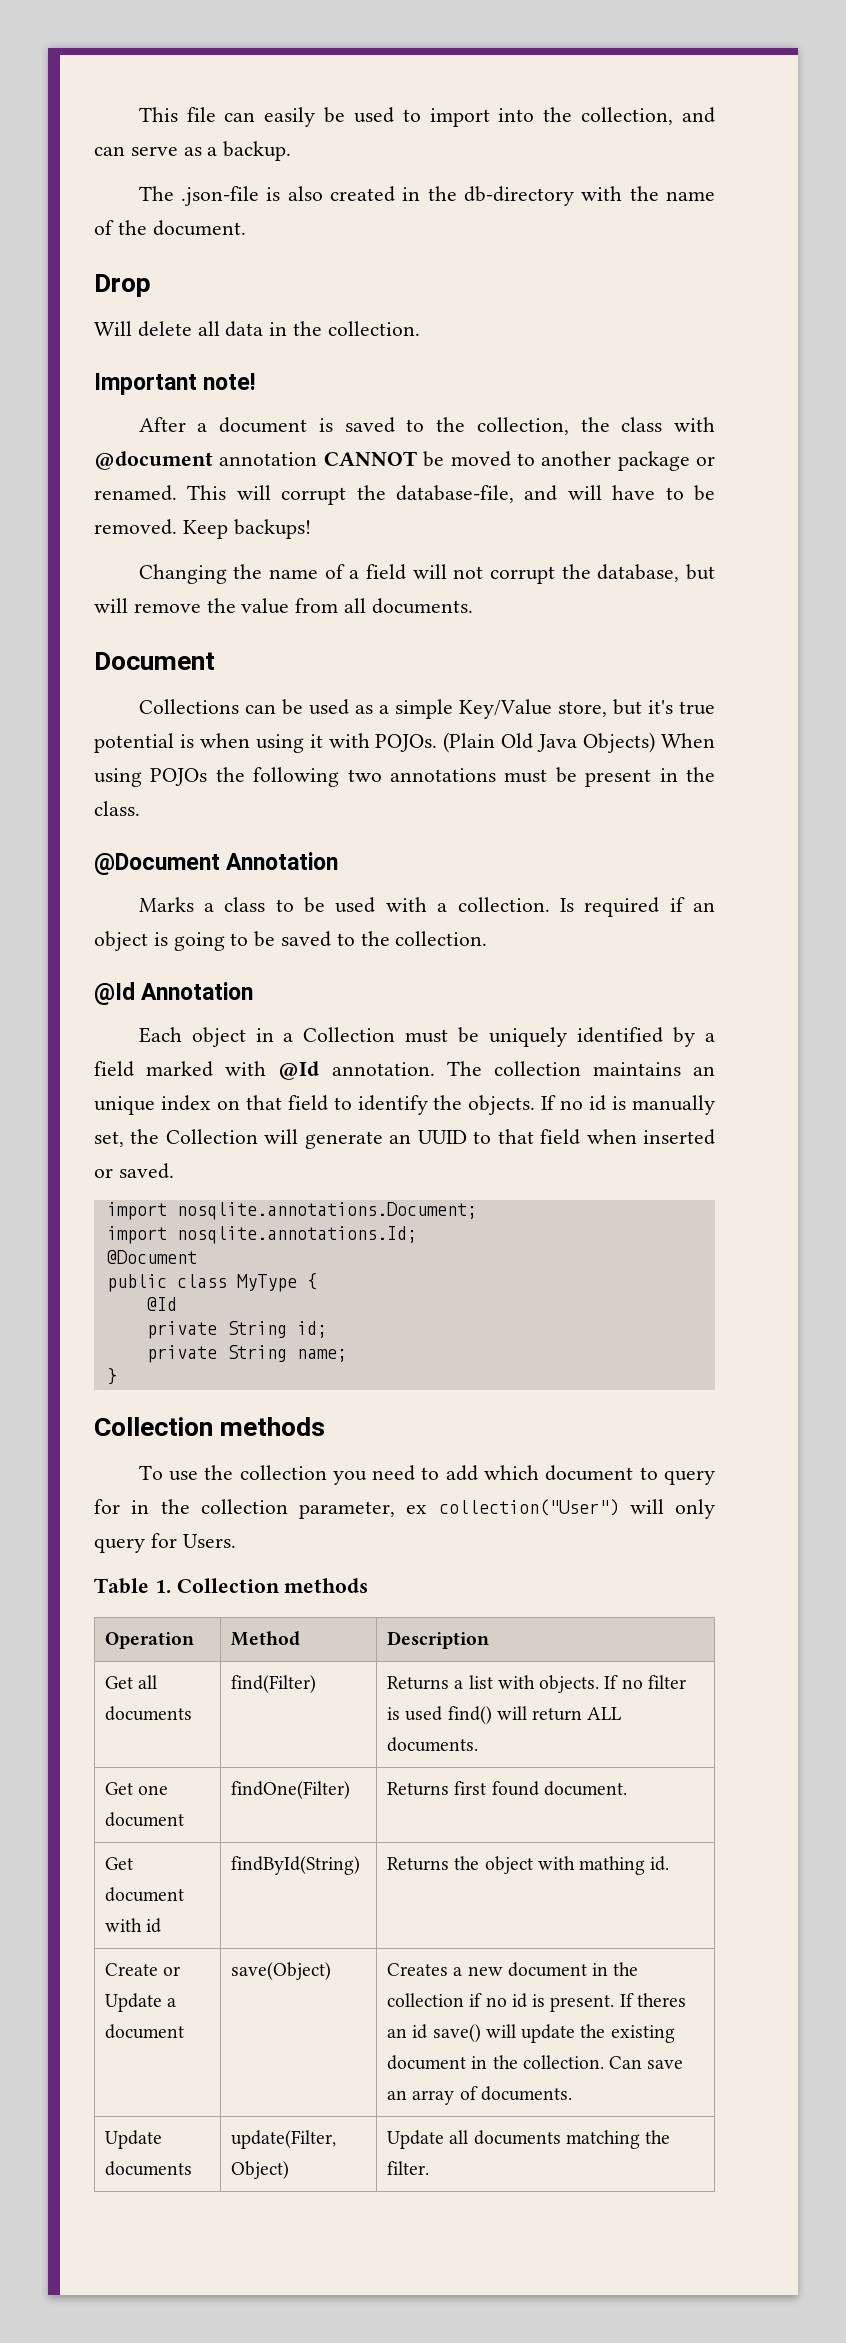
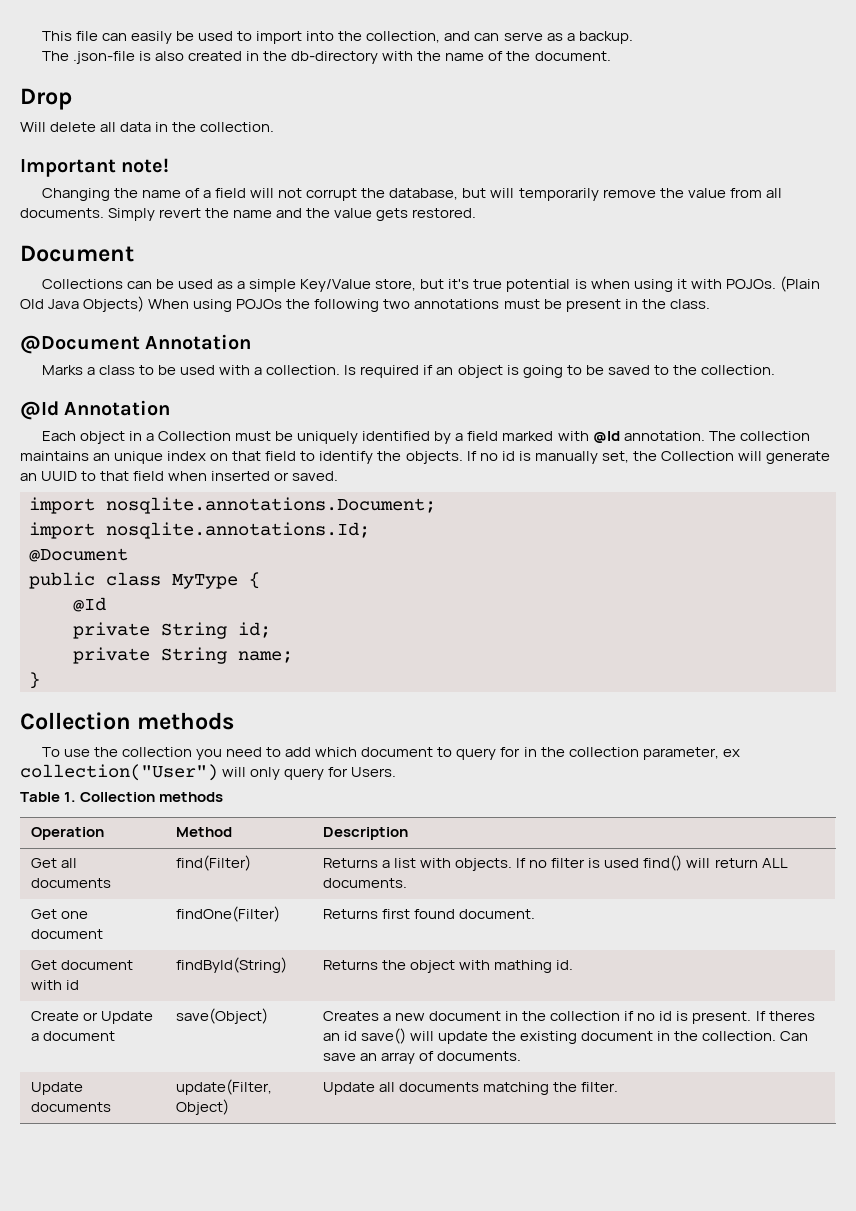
- After a document is saved to the collection, the class with @document annotation CANNOT be moved to another package or renamed. This will corrupt the database-file, and will have to be removed. Keep backups!
- Changing the name of a field will not corrupt the database, but will remove the value from all documents.
+ Changing the name of a field will not corrupt the database, but will temporarily remove the value from all documents. Simply revert the name and the value gets restored.

